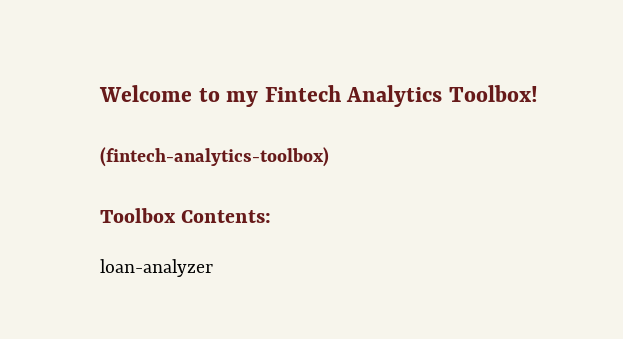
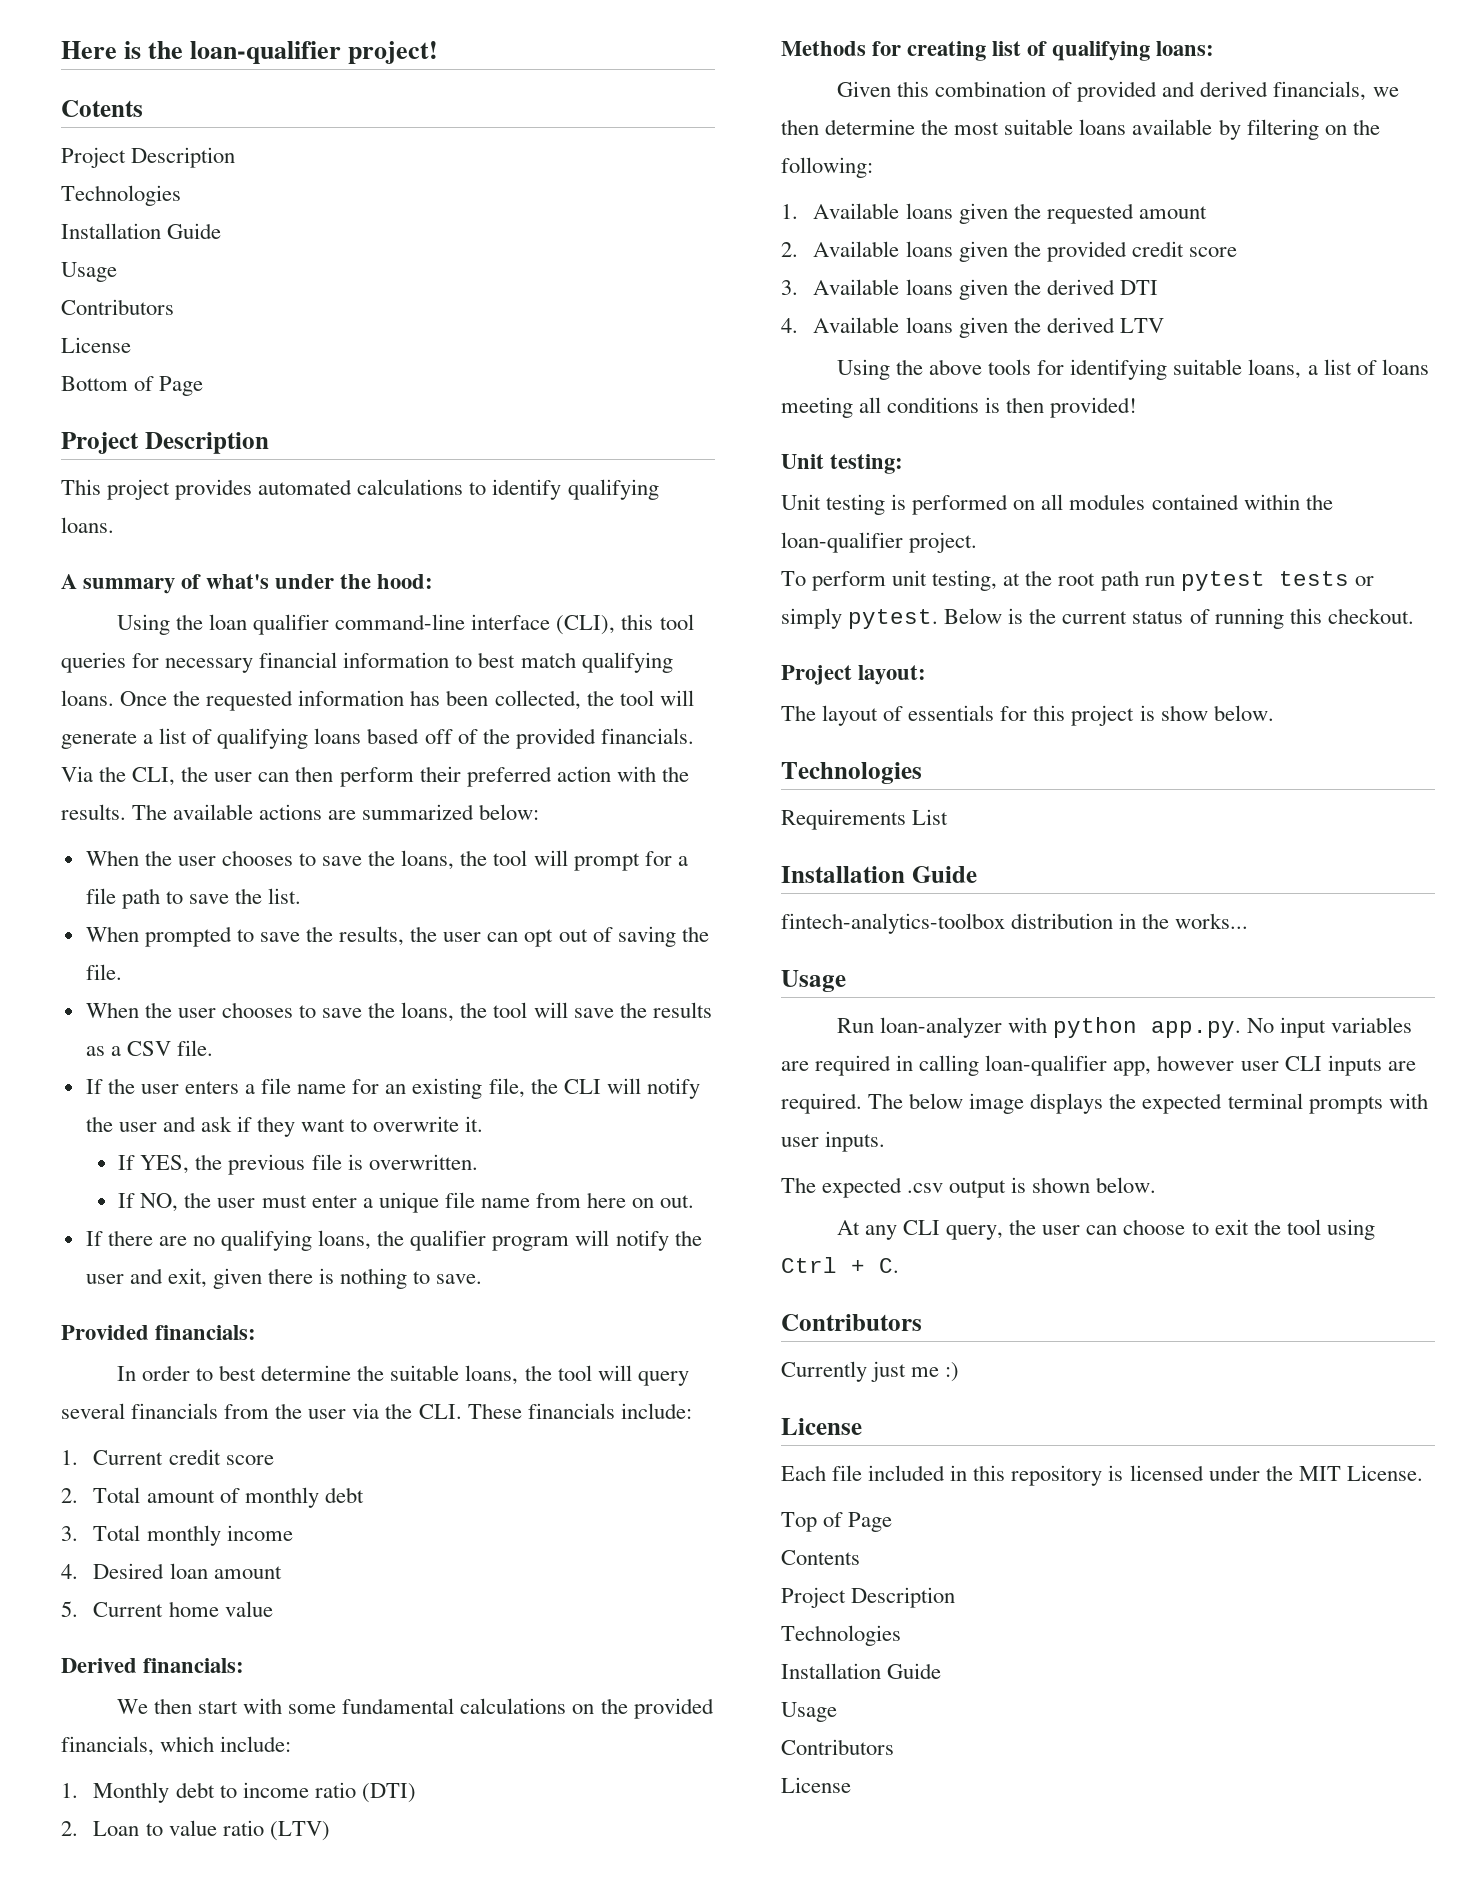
- Welcome to my Fintech Analytics Toolbox!
- (fintech-analytics-toolbox)
- Toolbox Contents:
- loan-analyzer
+ Here is the loan-qualifier project!
+ Cotents
+ Project Description
+ Technologies
+ Installation Guide
+ Usage
+ Contributors
+ License
+ Bottom of Page
+ Project Description
+ This project provides automated calculations to identify qualifying loans.
+ A summary of what's under the hood:
+ Using the loan qualifier command-line interface (CLI), this tool queries for necessary financial information to best match qualifying loans. Once the requested information has been collected, the tool will generate a list of qualifying loans based off of the provided financials. Via the CLI, the user can then perform their preferred action with the results. The available actions are summarized below:
+ When the user chooses to save the loans, the tool will prompt for a file path to save the list.
+ When prompted to save the results, the user can opt out of saving the file.
+ When the user chooses to save the loans, the tool will save the results as a CSV file.
+ If the user enters a file name for an existing file, the CLI will notify the user and ask if they want to overwrite it.
+ If YES, the previous file is overwritten.
+ If NO, the user must enter a unique file name from here on out.
+ If there are no qualifying loans, the qualifier program will notify the user and exit, given there is nothing to save.
+ Provided financials:
+ In order to best determine the suitable loans, the tool will query several financials from the user via the CLI. These financials include:
+ 1. Current credit score
+ 2. Total amount of monthly debt
+ 3. Total monthly income
+ 4. Desired loan amount
+ 5. Current home value
+ Derived financials:
+ We then start with some fundamental calculations on the provided financials, which include:
+ 1. Monthly debt to income ratio (DTI)
+ 2. Loan to value ratio (LTV)
+ Methods for creating list of qualifying loans:
+ Given this combination of provided and derived financials, we then determine the most suitable loans available by filtering on the following:
+ 1. Available loans given the requested amount
+ 2. Available loans given the provided credit score
+ 3. Available loans given the derived DTI
+ 4. Available loans given the derived LTV
+ Using the above tools for identifying suitable loans, a list of loans meeting all conditions is then provided!
+ Unit testing:
+ Unit testing is performed on all modules contained within the loan-qualifier project.
+ To perform unit testing, at the root path run pytest tests or simply pytest. Below is the current status of running this checkout.
+ Project layout:
+ The layout of essentials for this project is show below.
+ Technologies
+ Requirements List
+ Installation Guide
+ fintech-analytics-toolbox distribution in the works...
+ Usage
+ Run loan-analyzer with python app.py. No input variables are required in calling loan-qualifier app, however user CLI inputs are required. The below image displays the expected terminal prompts with user inputs.
+ The expected .csv output is shown below.
+ At any CLI query, the user can choose to exit the tool using Ctrl + C.
+ Contributors
+ Currently just me :)
+ License
+ Each file included in this repository is licensed under the MIT License.
+ Top of Page
+ Contents
+ Project Description
+ Technologies
+ Installation Guide
+ Usage
+ Contributors
+ License

